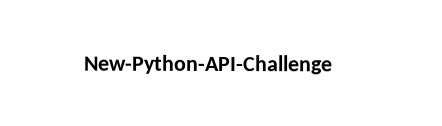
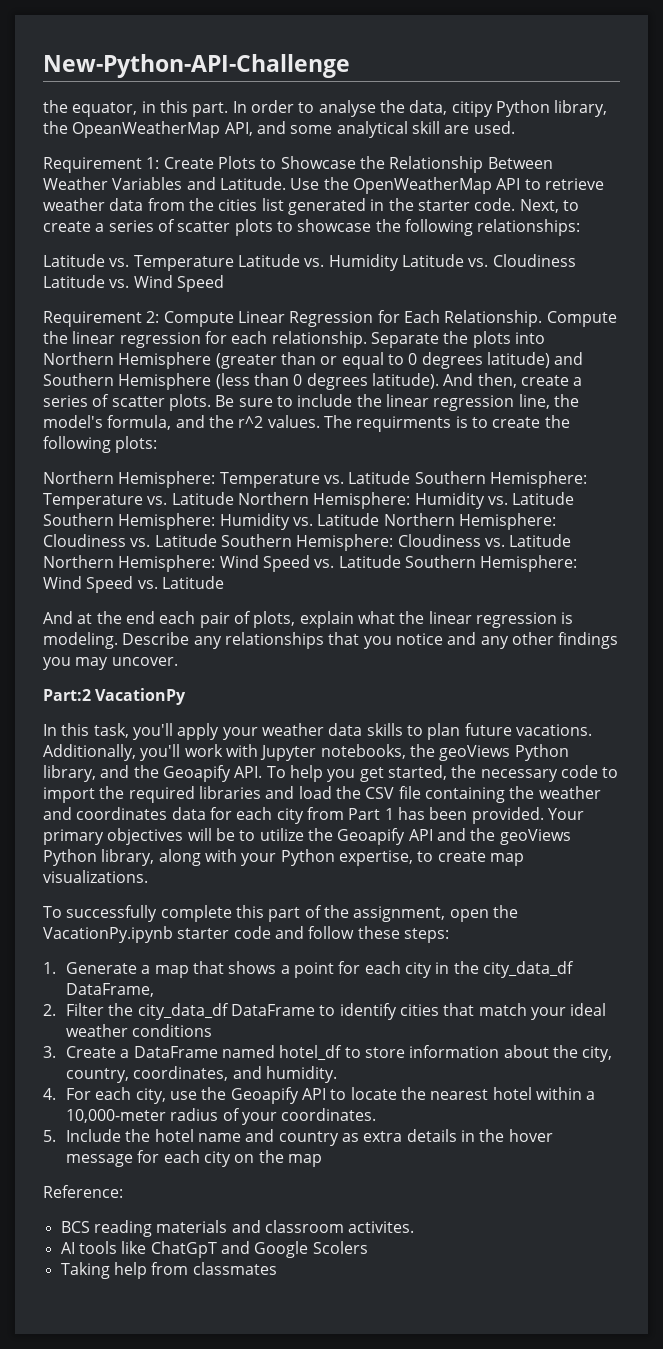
+ the equator, in this part. In order to analyse the data, citipy Python library, the OpeanWeatherMap API, and some analytical skill are used.
+ Requirement 1: Create Plots to Showcase the Relationship Between Weather Variables and Latitude. Use the OpenWeatherMap API to retrieve weather data from the cities list generated in the starter code. Next, to create a series of scatter plots to showcase the following relationships:
+ Latitude vs. Temperature Latitude vs. Humidity Latitude vs. Cloudiness Latitude vs. Wind Speed
+ Requirement 2: Compute Linear Regression for Each Relationship. Compute the linear regression for each relationship. Separate the plots into Northern Hemisphere (greater than or equal to 0 degrees latitude) and Southern Hemisphere (less than 0 degrees latitude). And then, create a series of scatter plots. Be sure to include the linear regression line, the model's formula, and the r^2 values. The requirments is to create the following plots:
+ Northern Hemisphere: Temperature vs. Latitude Southern Hemisphere: Temperature vs. Latitude Northern Hemisphere: Humidity vs. Latitude Southern Hemisphere: Humidity vs. Latitude Northern Hemisphere: Cloudiness vs. Latitude Southern Hemisphere: Cloudiness vs. Latitude Northern Hemisphere: Wind Speed vs. Latitude Southern Hemisphere: Wind Speed vs. Latitude
+ And at the end each pair of plots, explain what the linear regression is modeling. Describe any relationships that you notice and any other findings you may uncover.
+ Part:2 VacationPy
+ In this task, you'll apply your weather data skills to plan future vacations. Additionally, you'll work with Jupyter notebooks, the geoViews Python library, and the Geoapify API. To help you get started, the necessary code to import the required libraries and load the CSV file containing the weather and coordinates data for each city from Part 1 has been provided. Your primary objectives will be to utilize the Geoapify API and the geoViews Python library, along with your Python expertise, to create map visualizations.
+ To successfully complete this part of the assignment, open the VacationPy.ipynb starter code and follow these steps:
+ 1. Generate a map that shows a point for each city in the city_data_df DataFrame,
+ 2. Filter the city_data_df DataFrame to identify cities that match your ideal weather conditions
+ 3. Create a DataFrame named hotel_df to store information about the city, country, coordinates, and humidity.
+ 4. For each city, use the Geoapify API to locate the nearest hotel within a 10,000-meter radius of your coordinates.
+ 5. Include the hotel name and country as extra details in the hover message for each city on the map
+ Reference:
+ BCS reading materials and classroom activites.
+ AI tools like ChatGpT and Google Scolers
+ Taking help from classmates

